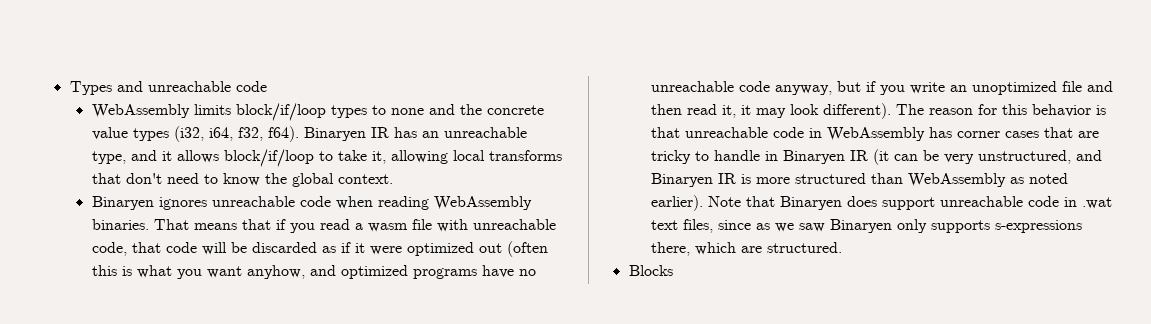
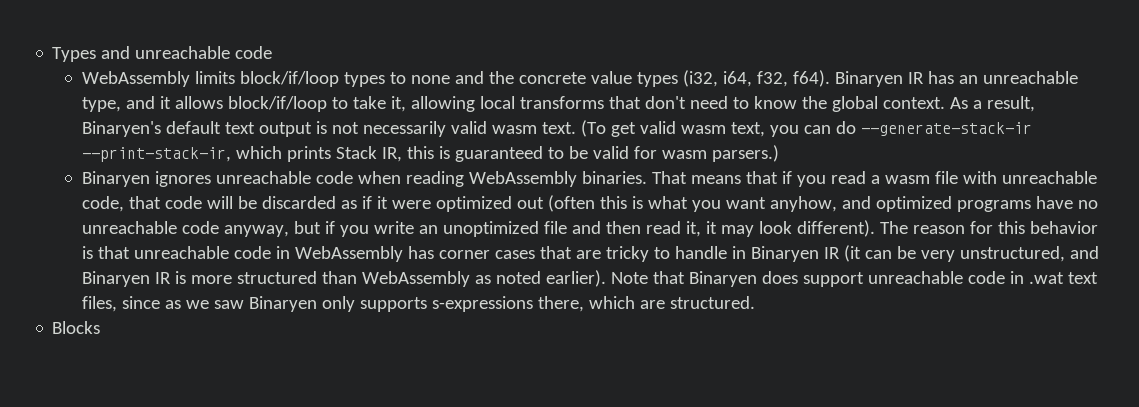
+ As a result, Binaryen's default text output is not necessarily valid wasm text. (To get valid wasm text, you can do --generate-stack-ir --print-stack-ir, which prints Stack IR, this is guaranteed to be valid for wasm parsers.)

